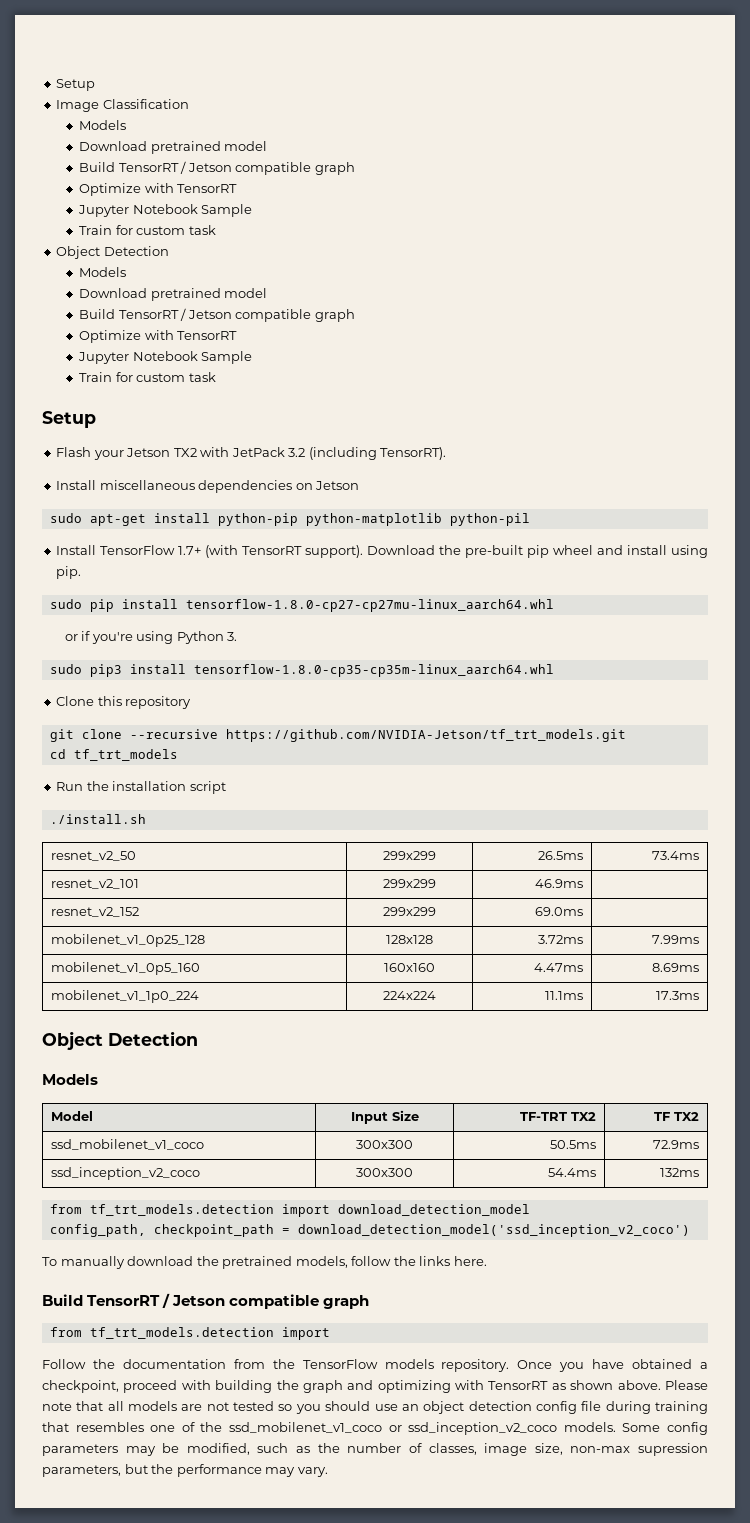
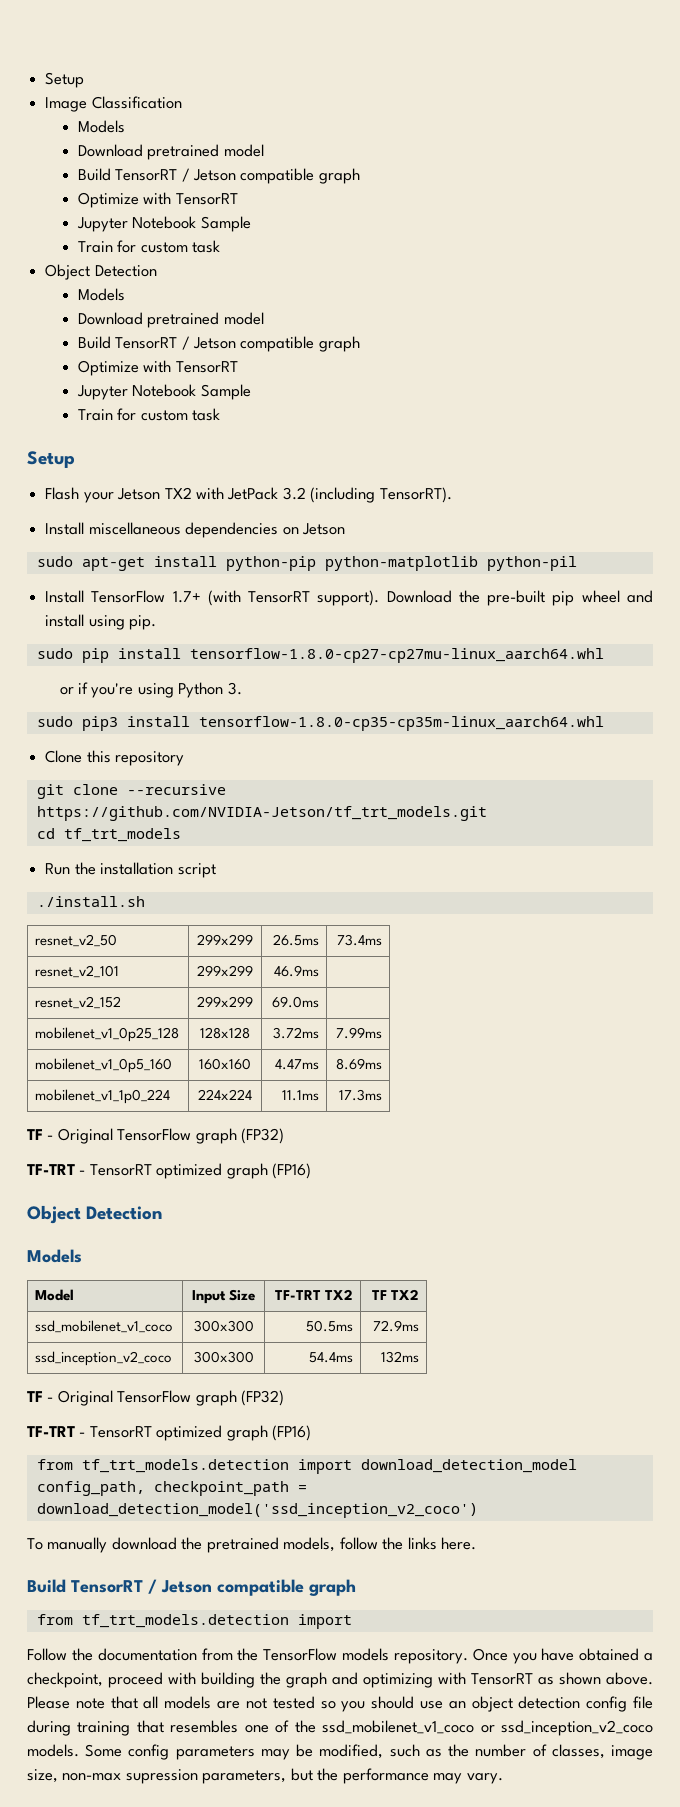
  mobilenet_v1_1p0_224 | 224x224 | 11.1ms | 17.3ms
+ TF - Original TensorFlow graph (FP32)
+ TF-TRT - TensorRT optimized graph (FP16)
  ssd_inception_v2_coco | 300x300 | 54.4ms | 132ms
+ TF - Original TensorFlow graph (FP32)
+ TF-TRT - TensorRT optimized graph (FP16)

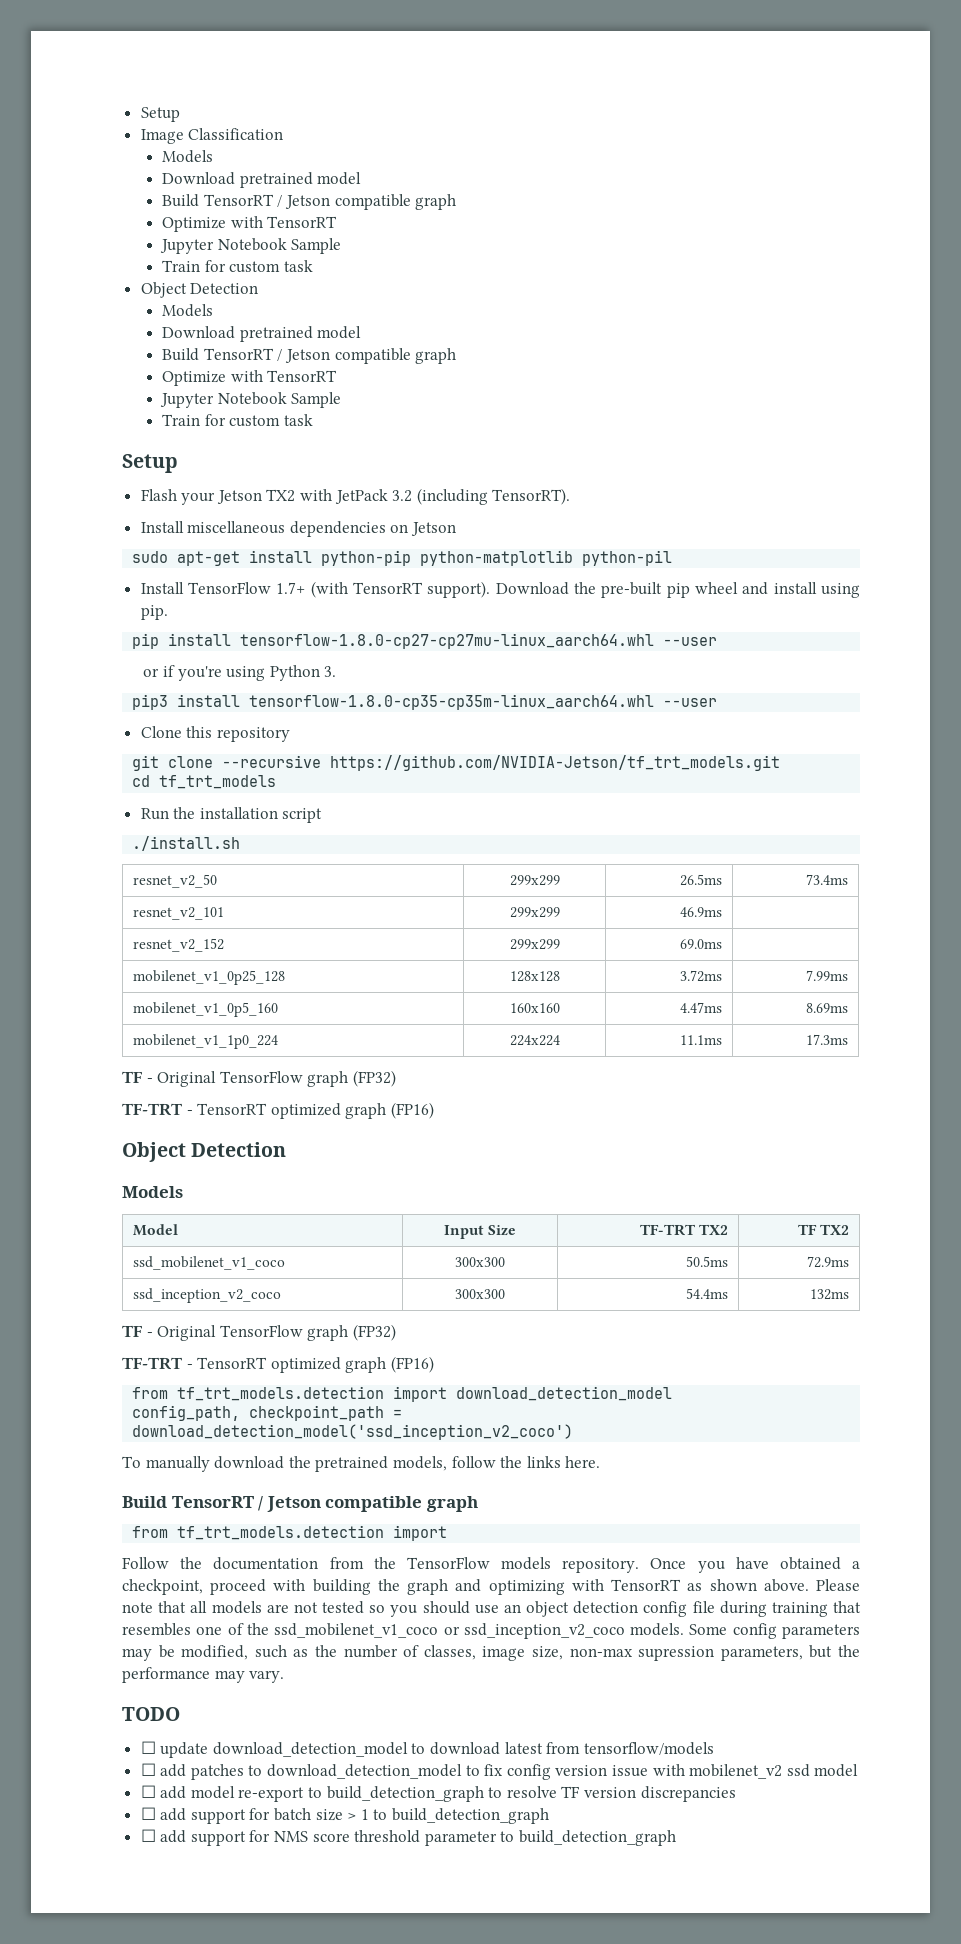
- sudo pip install tensorflow-1.8.0-cp27-cp27mu-linux_aarch64.whl
+ pip install tensorflow-1.8.0-cp27-cp27mu-linux_aarch64.whl --user
- sudo pip3 install tensorflow-1.8.0-cp35-cp35m-linux_aarch64.whl
+ pip3 install tensorflow-1.8.0-cp35-cp35m-linux_aarch64.whl --user
+ TODO
+ ☐ update download_detection_model to download latest from tensorflow/models
+ ☐ add patches to download_detection_model to fix config version issue with mobilenet_v2 ssd model
+ ☐ add model re-export to build_detection_graph to resolve TF version discrepancies
+ ☐ add support for batch size > 1 to build_detection_graph
+ ☐ add support for NMS score threshold parameter to build_detection_graph

